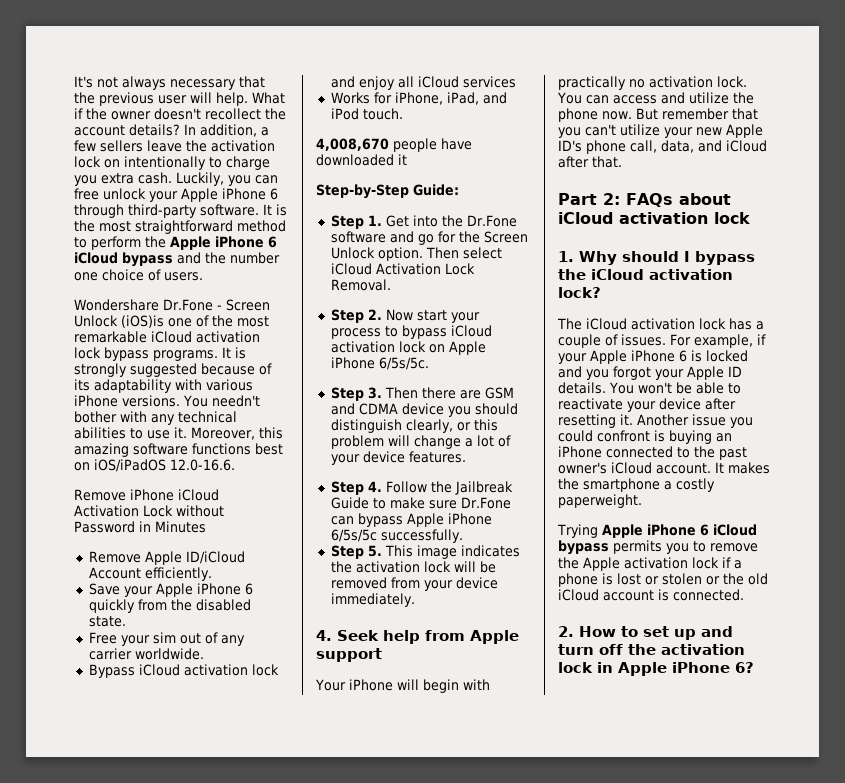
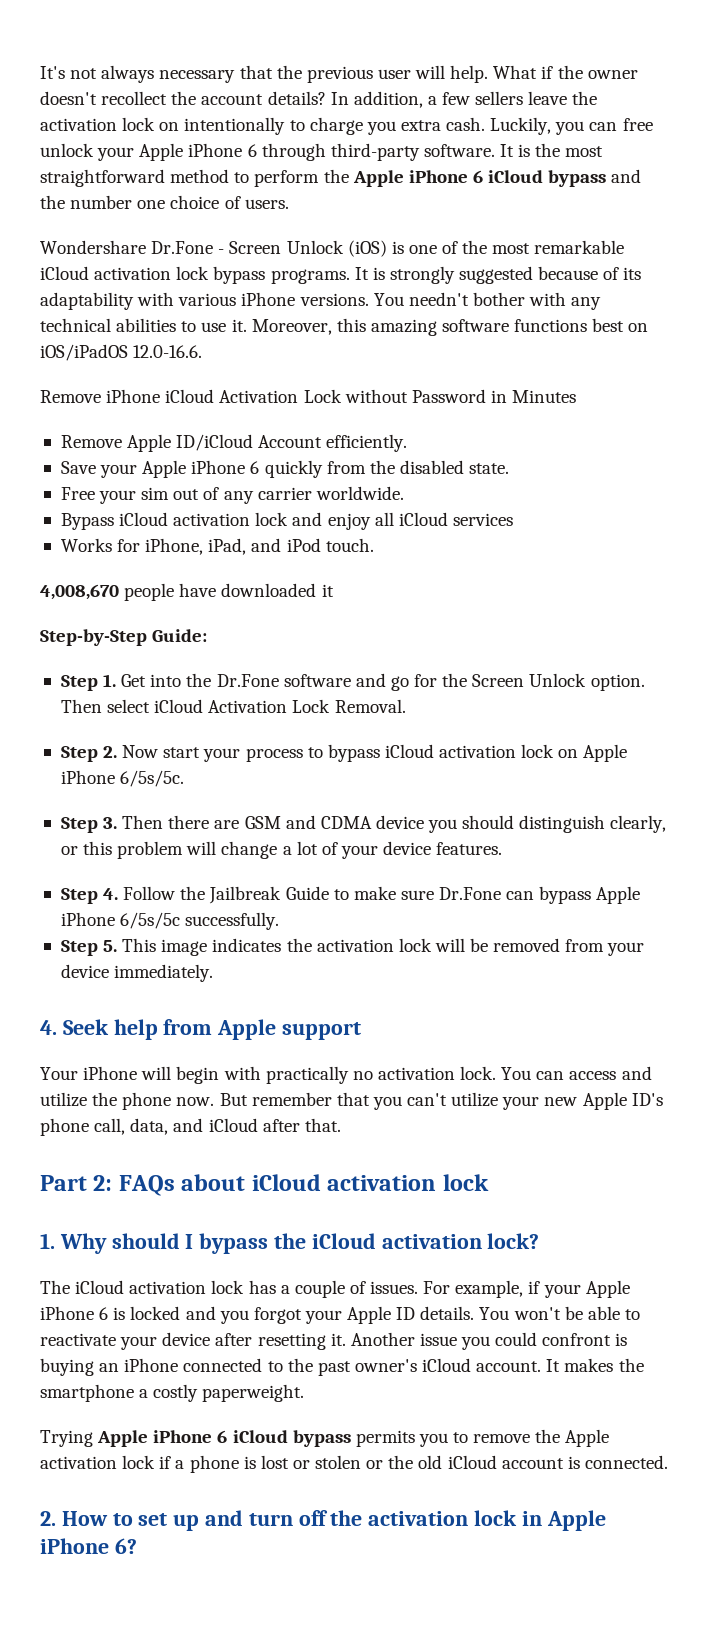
- Wondershare Dr.Fone - Screen Unlock (iOS)is one of the most remarkable iCloud activation lock bypass programs.
+ Wondershare Dr.Fone - Screen Unlock (iOS) is one of the most remarkable iCloud activation lock bypass programs.

